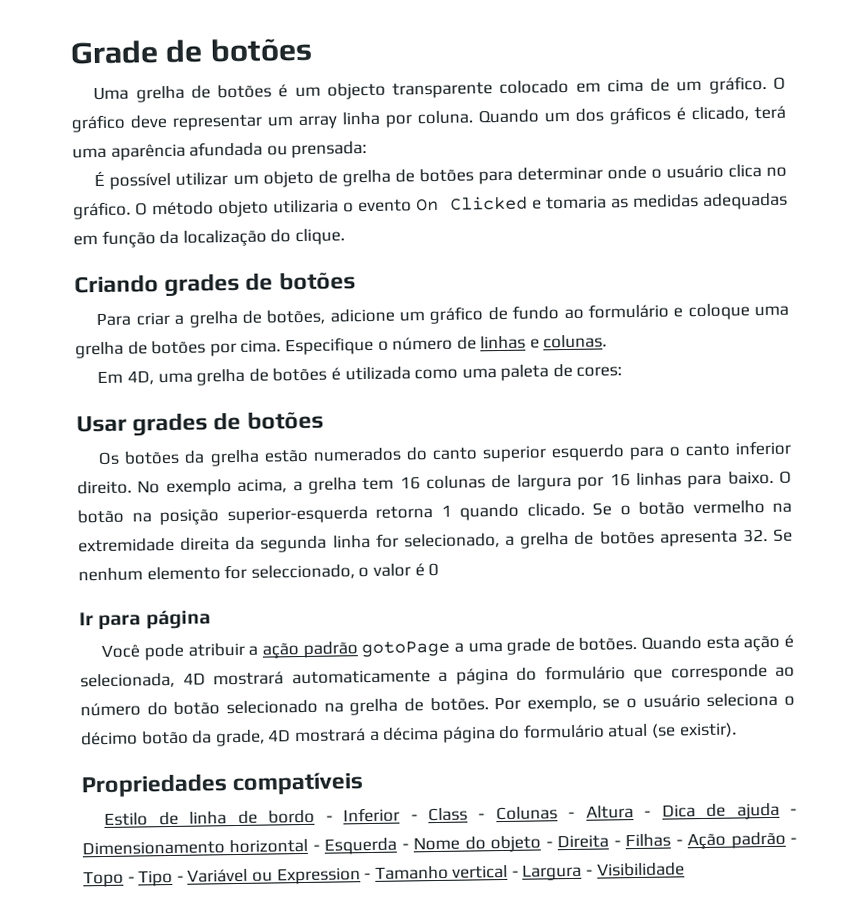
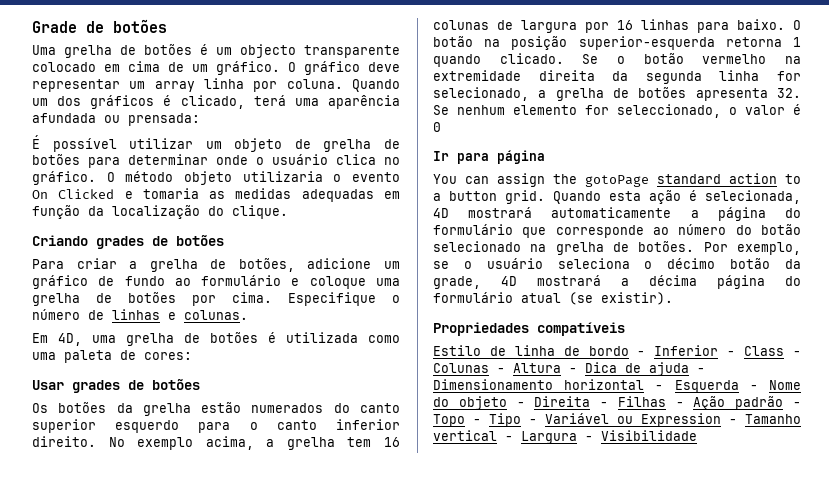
- Você pode atribuir a ação padrão gotoPage a uma grade de botões.
+ You can assign the gotoPage standard action to a button grid.

